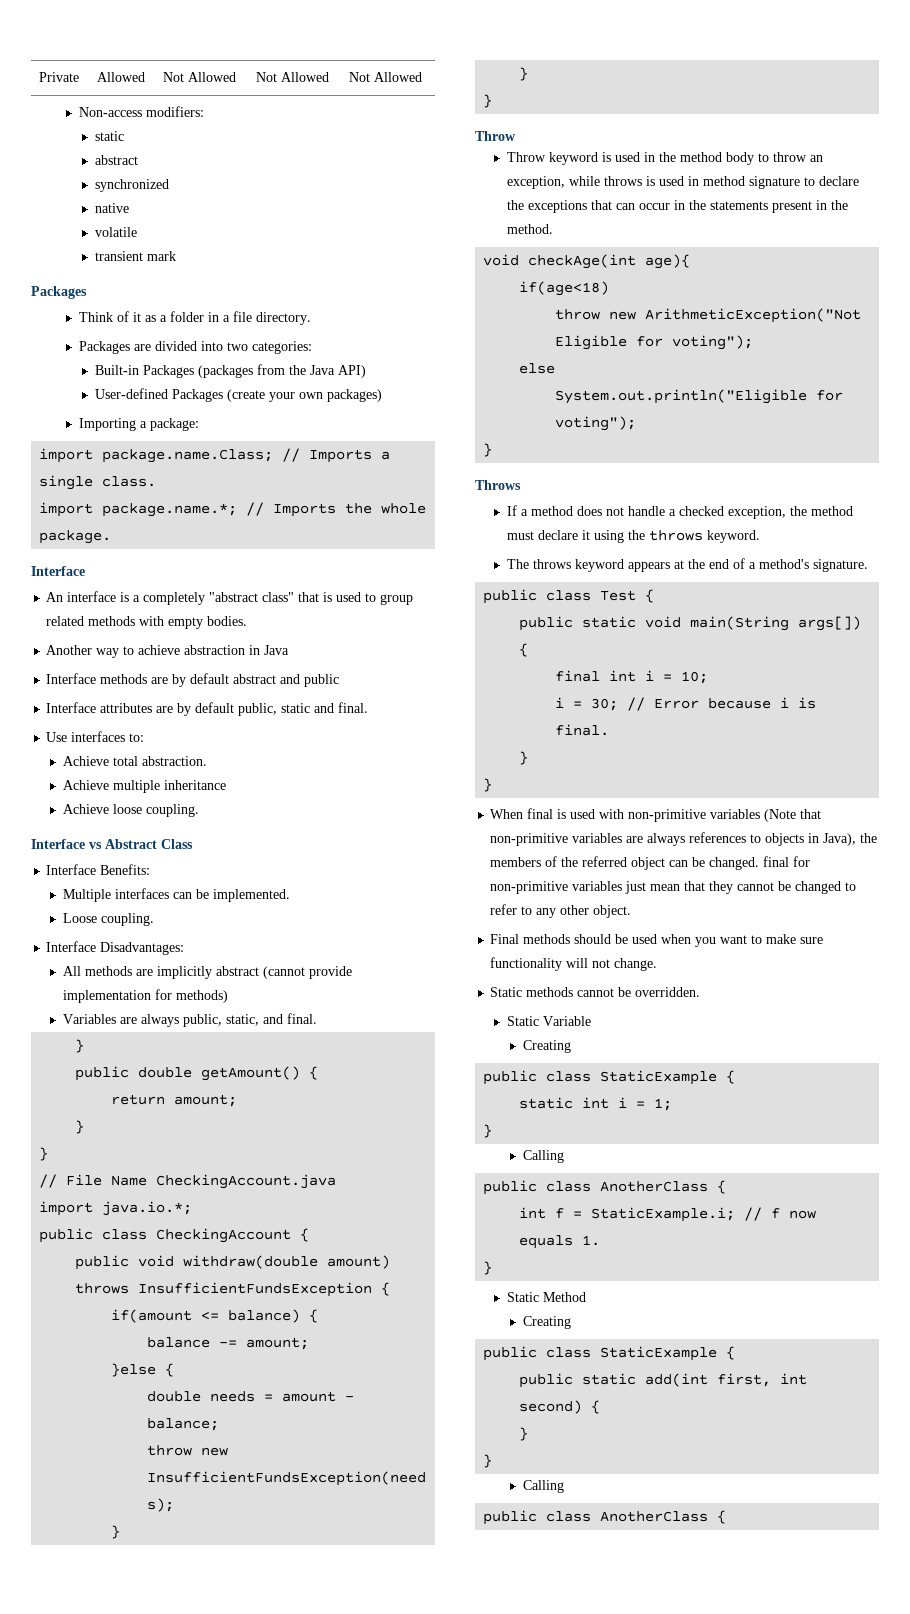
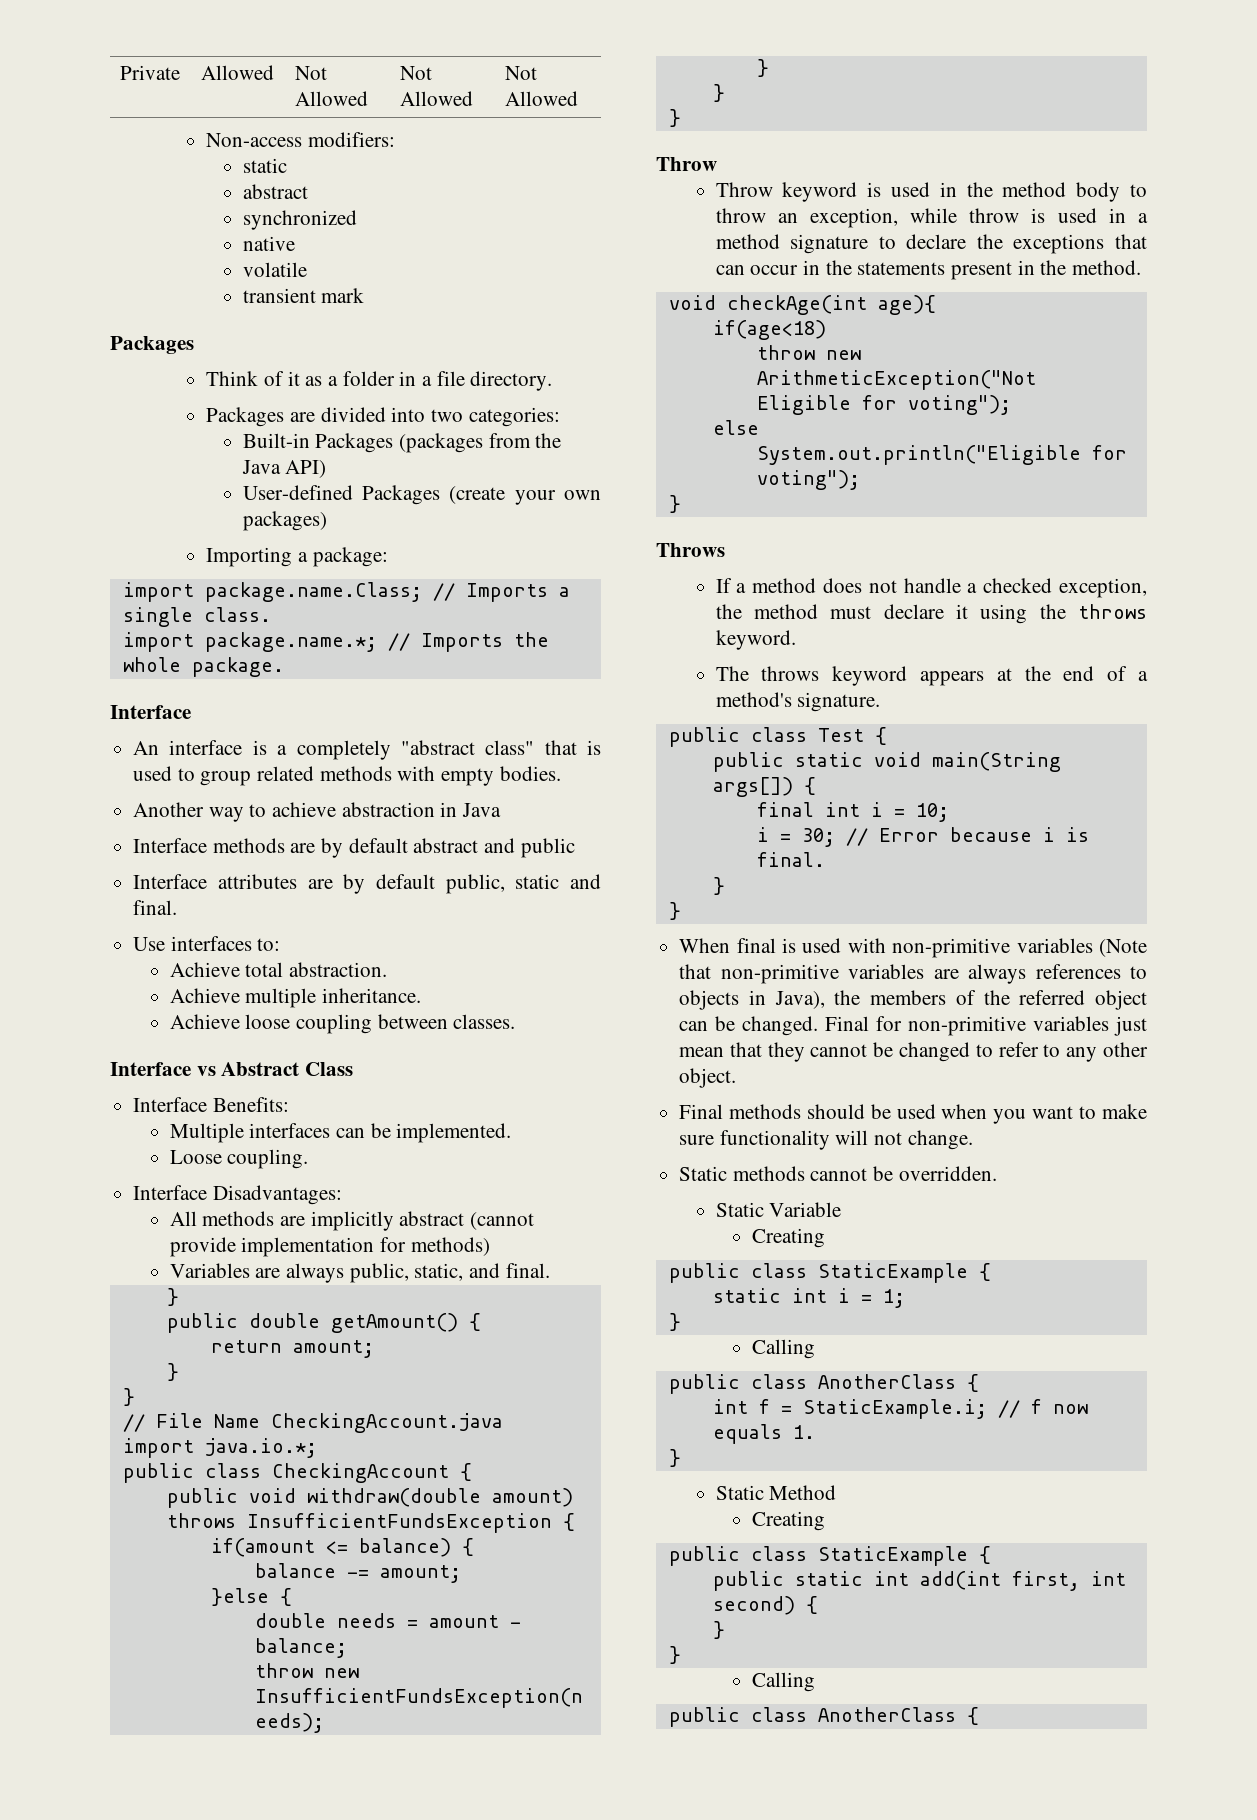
- Achieve multiple inheritance
+ Achieve multiple inheritance.
- Achieve loose coupling.
+ Achieve loose coupling between classes.
- Throw keyword is used in the method body to throw an exception, while throws is used in method signature to declare the exceptions that can occur in the statements present in the method.
+ Throw keyword is used in the method body to throw an exception, while throw is used in a method signature to declare the exceptions that can occur in the statements present in the method.
- When final is used with non-primitive variables (Note that non-primitive variables are always references to objects in Java), the members of the referred object can be changed. final for non-primitive variables just mean that they cannot be changed to refer to any other object.
+ When final is used with non-primitive variables (Note that non-primitive variables are always references to objects in Java), the members of the referred object can be changed. Final for non-primitive variables just mean that they cannot be changed to refer to any other object.
- public static add(int first, int second) {
+ public static int add(int first, int second) {

